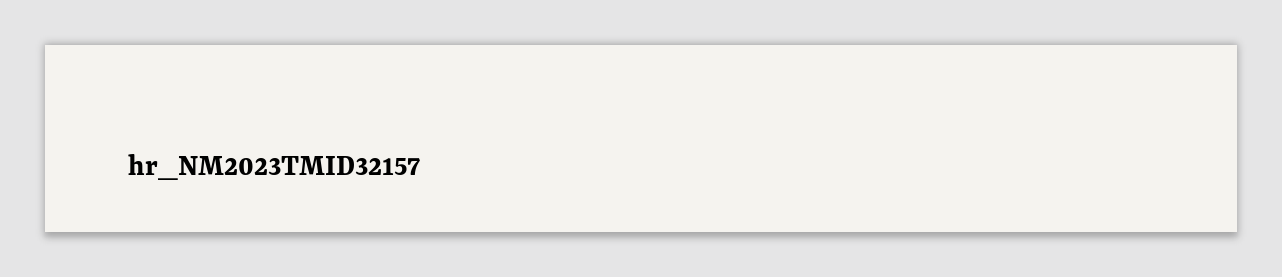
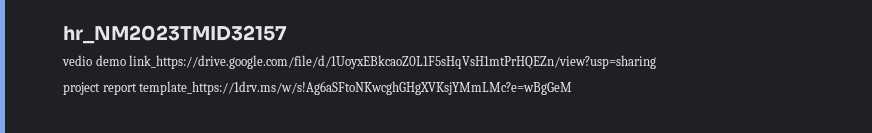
+ vedio demo link_https://drive.google.com/file/d/1UoyxEBkcaoZ0L1F5sHqVsH1mtPrHQEZn/view?usp=sharing
+ project report template_https://1drv.ms/w/s!Ag6aSFtoNKwcghGHgXVKsjYMmLMc?e=wBgGeM

